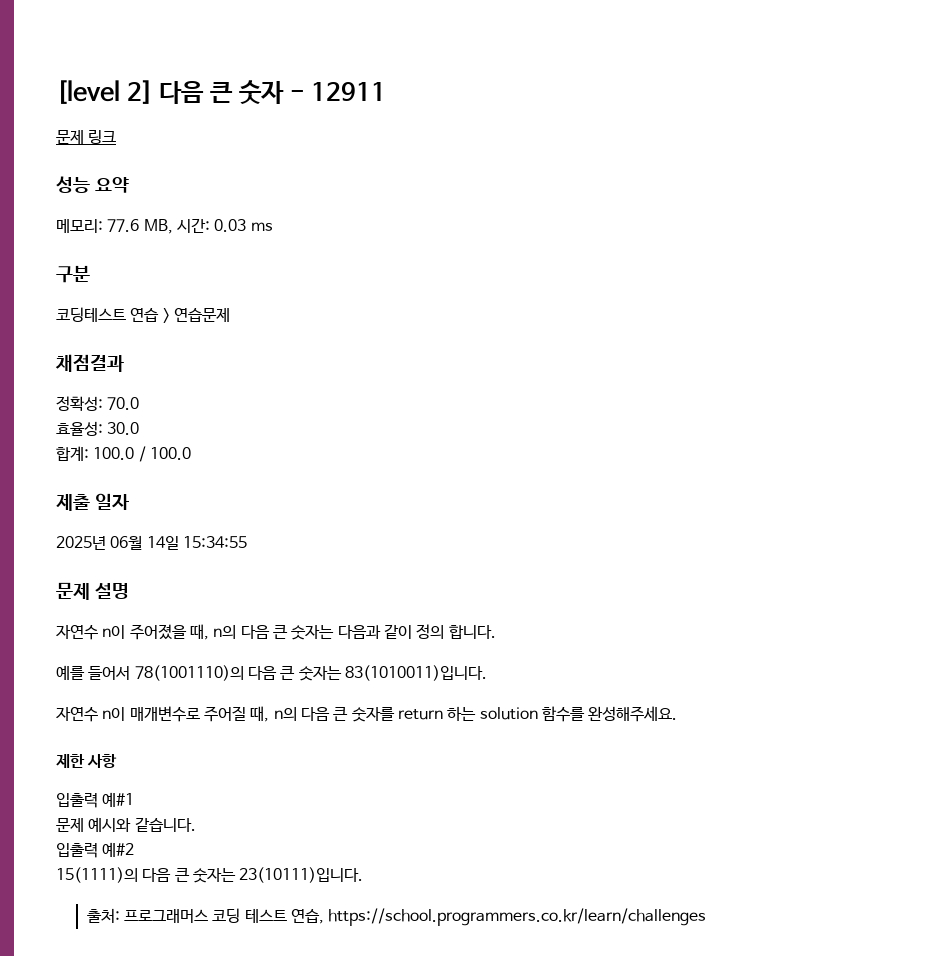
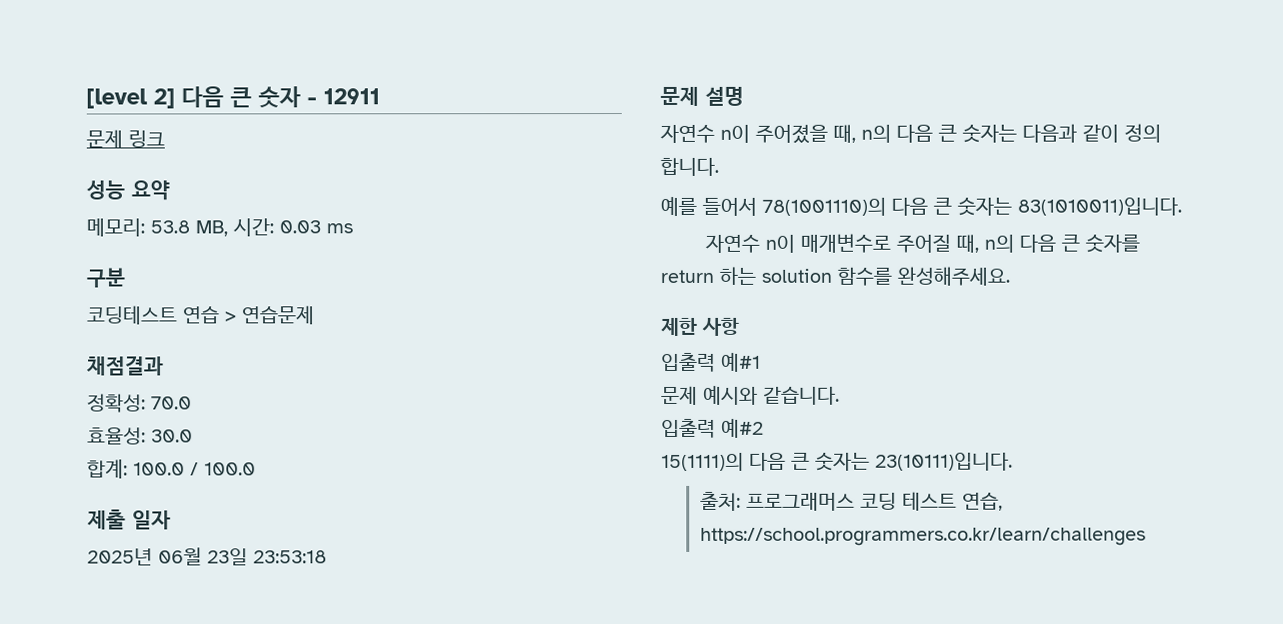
- 메모리: 77.6 MB, 시간: 0.03 ms
+ 메모리: 53.8 MB, 시간: 0.03 ms
- 2025년 06월 14일 15:34:55
+ 2025년 06월 23일 23:53:18

